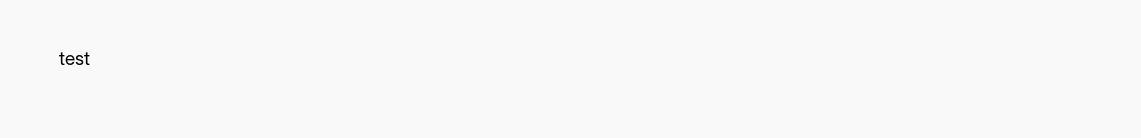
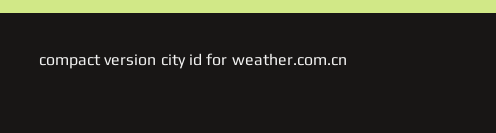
- test
+ compact version city id for weather.com.cn

